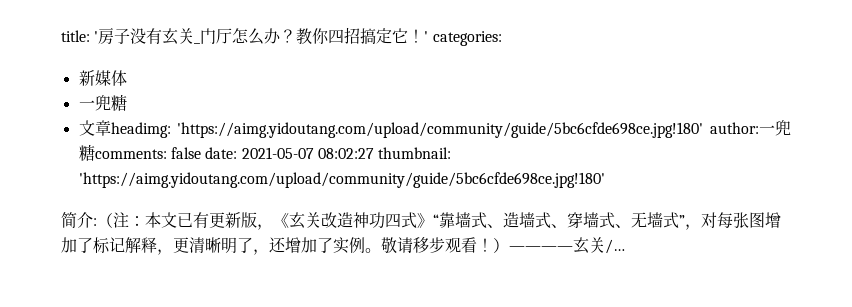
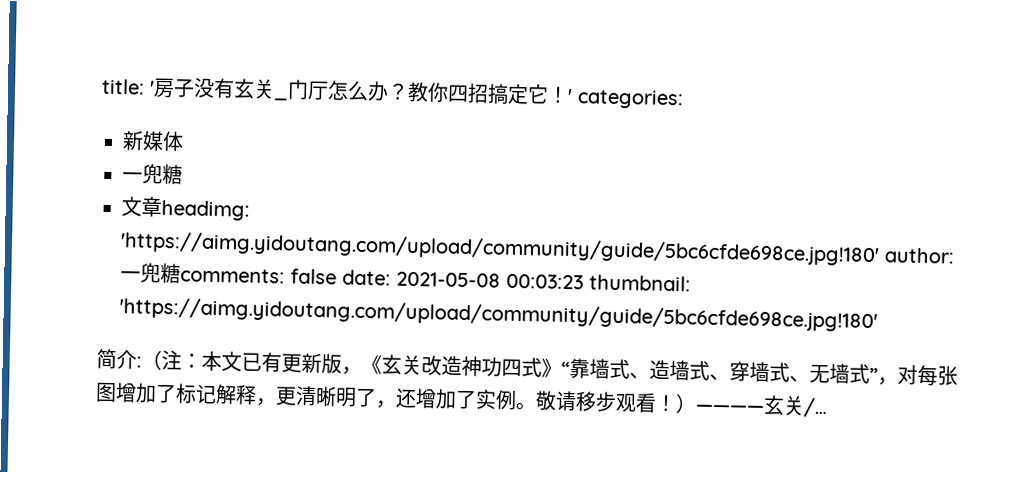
- 文章headimg: 'https://aimg.yidoutang.com/upload/community/guide/5bc6cfde698ce.jpg!180' author:一兜糖comments: false date: 2021-05-07 08:02:27 thumbnail: 'https://aimg.yidoutang.com/upload/community/guide/5bc6cfde698ce.jpg!180'
+ 文章headimg: 'https://aimg.yidoutang.com/upload/community/guide/5bc6cfde698ce.jpg!180' author:一兜糖comments: false date: 2021-05-08 00:03:23 thumbnail: 'https://aimg.yidoutang.com/upload/community/guide/5bc6cfde698ce.jpg!180'

